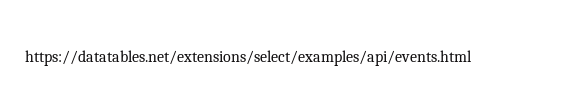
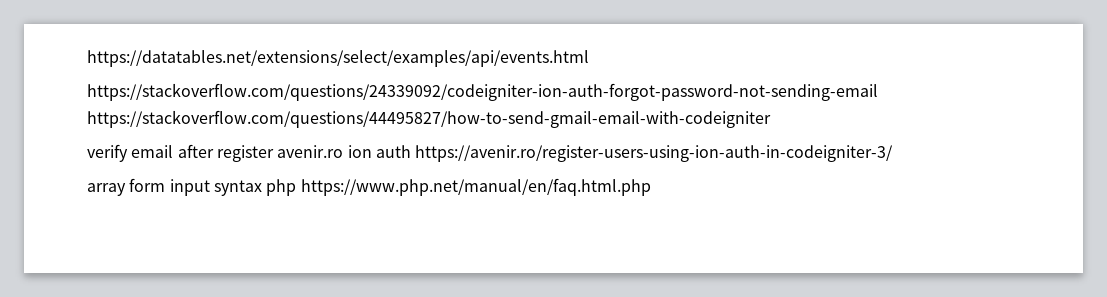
+ https://stackoverflow.com/questions/24339092/codeigniter-ion-auth-forgot-password-not-sending-email https://stackoverflow.com/questions/44495827/how-to-send-gmail-email-with-codeigniter
+ verify email after register avenir.ro ion auth https://avenir.ro/register-users-using-ion-auth-in-codeigniter-3/
+ array form input syntax php https://www.php.net/manual/en/faq.html.php

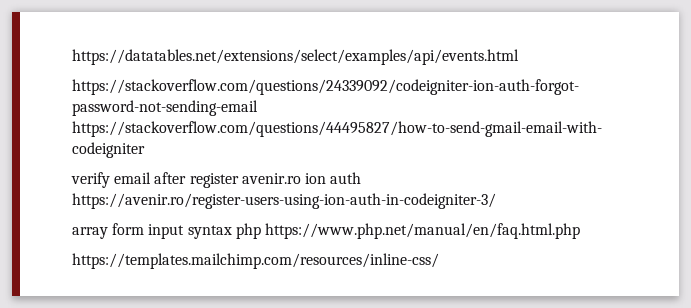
+ https://templates.mailchimp.com/resources/inline-css/

